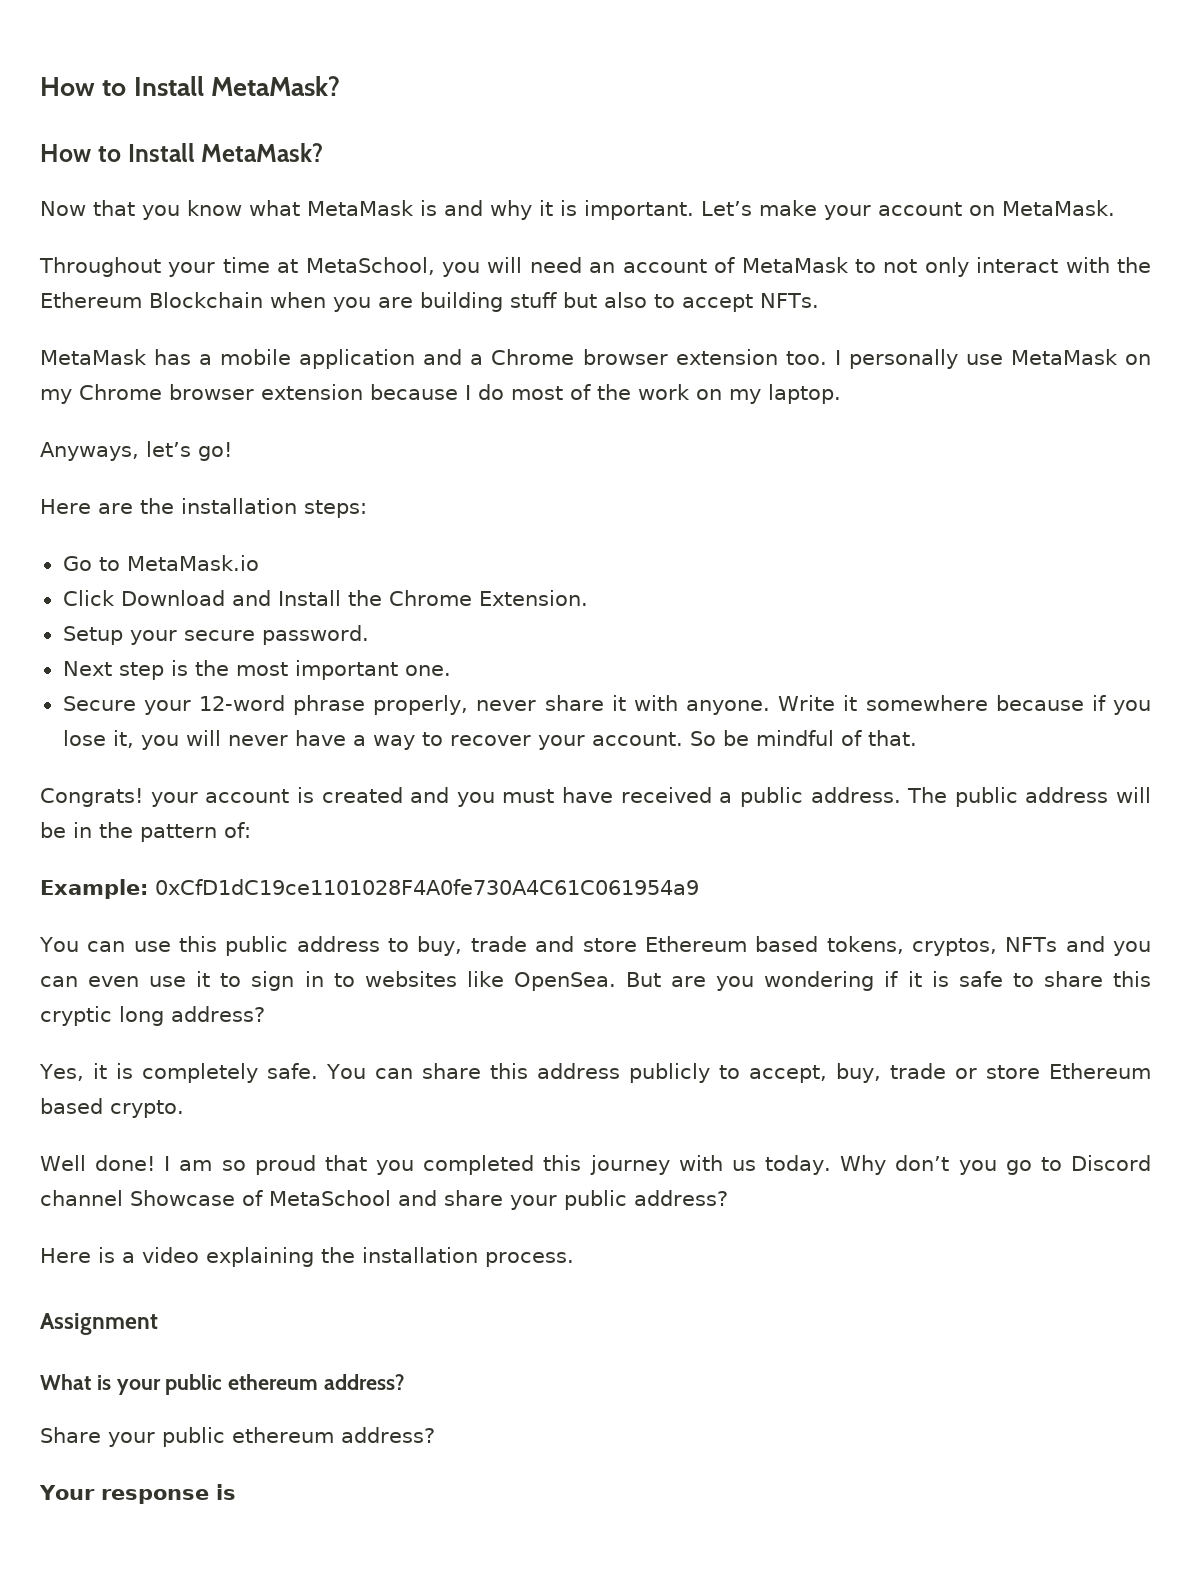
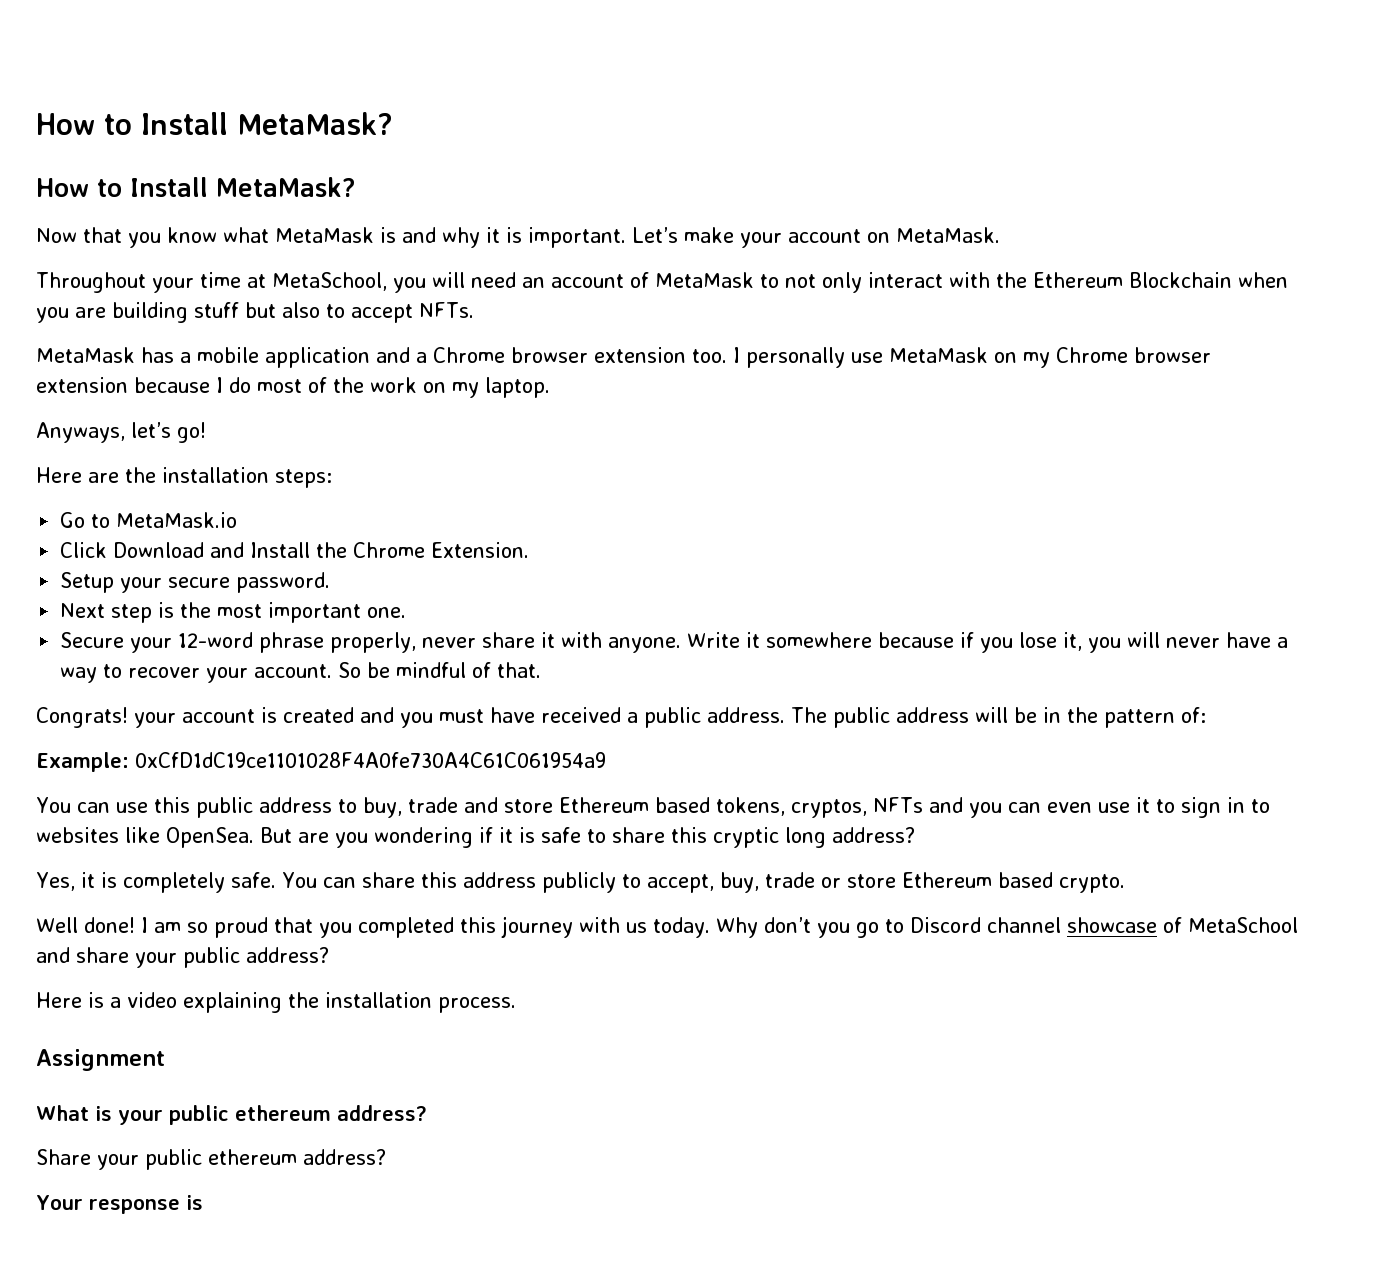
- Why don’t you go to Discord channel Showcase of MetaSchool and share your public address?
+ Why don’t you go to Discord channel showcase of MetaSchool and share your public address?

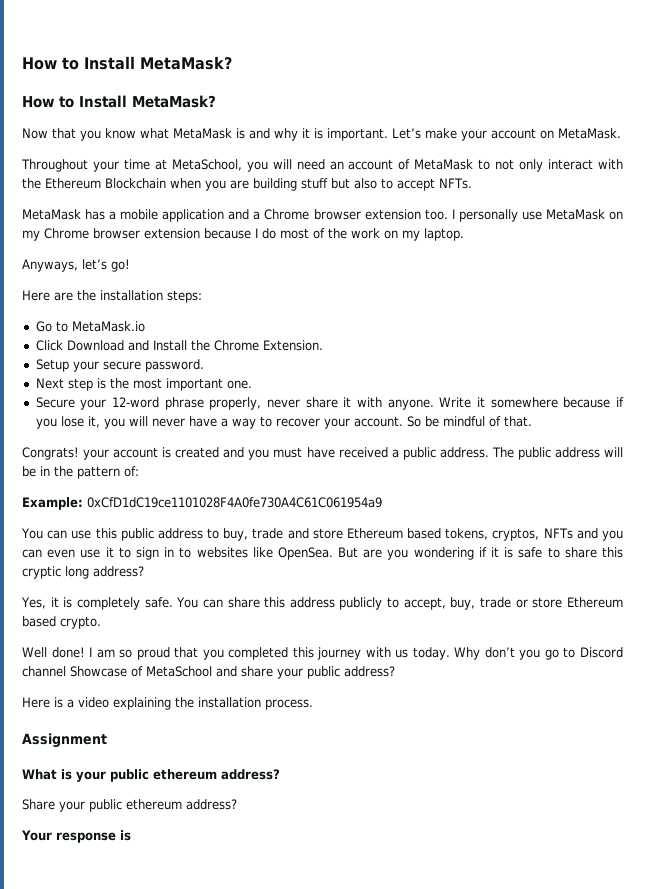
- Why don’t you go to Discord channel showcase of MetaSchool and share your public address?
+ Why don’t you go to Discord channel Showcase of MetaSchool and share your public address?

